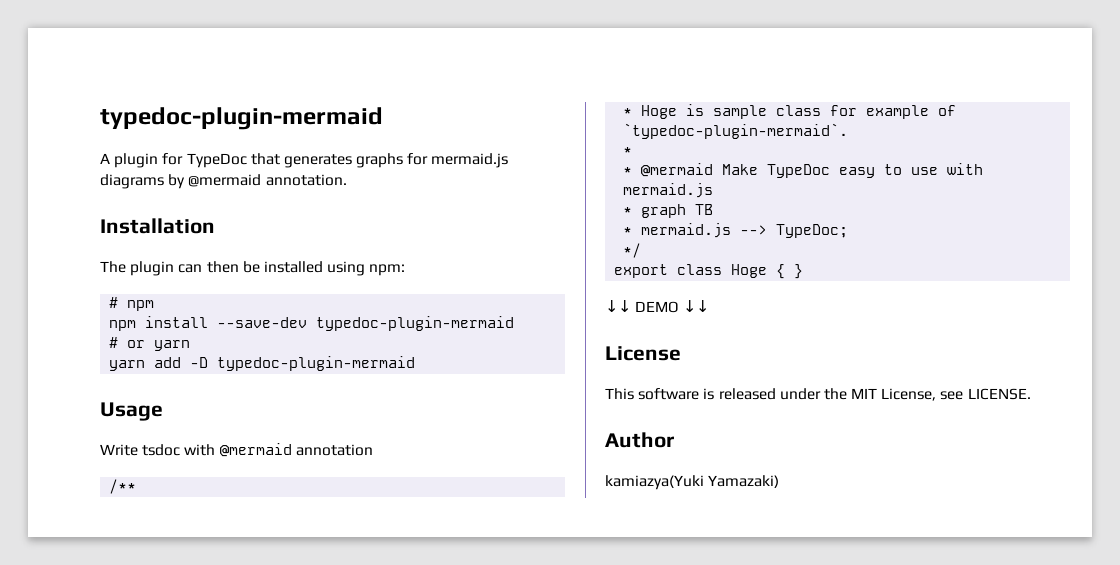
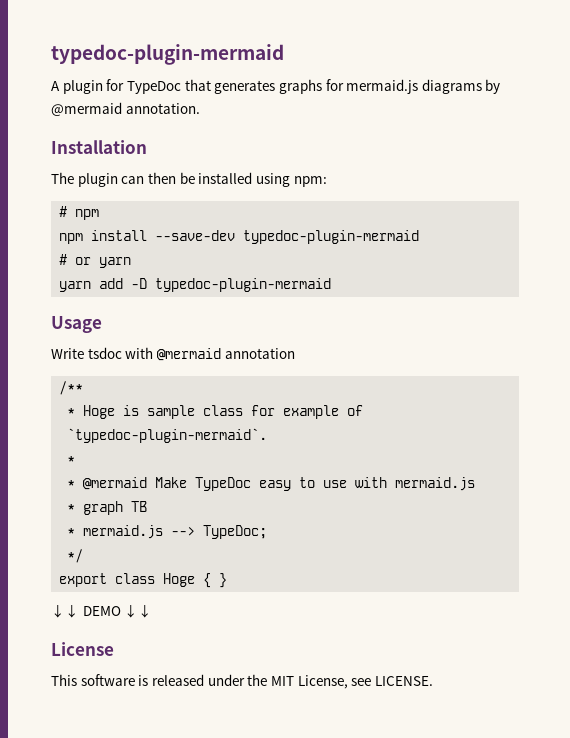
- Author
- kamiazya(Yuki Yamazaki)

